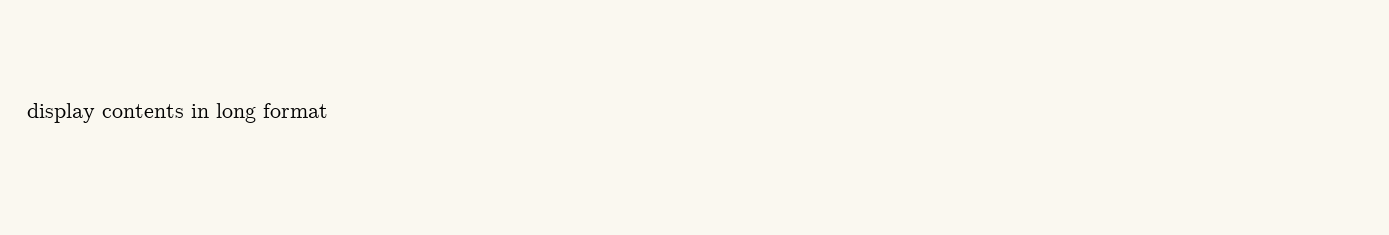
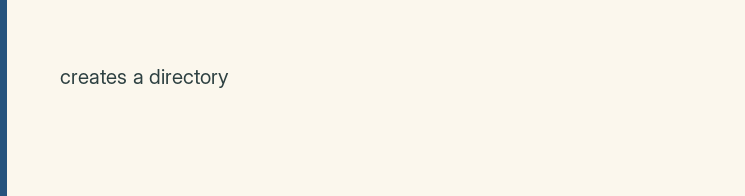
- display contents in long format
+ creates a directory

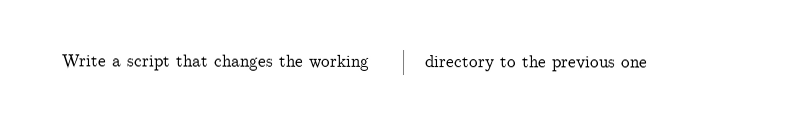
- creates a directory
+ Write a script that changes the working directory to the previous one

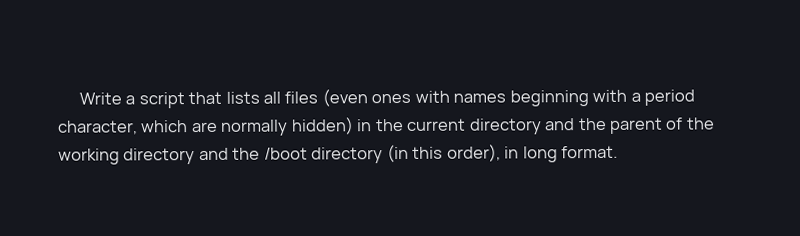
- Write a script that changes the working directory to the previous one
+ Write a script that lists all files (even ones with names beginning with a period character, which are normally hidden) in the current directory and the parent of the working directory and the /boot directory (in this order), in long format.

